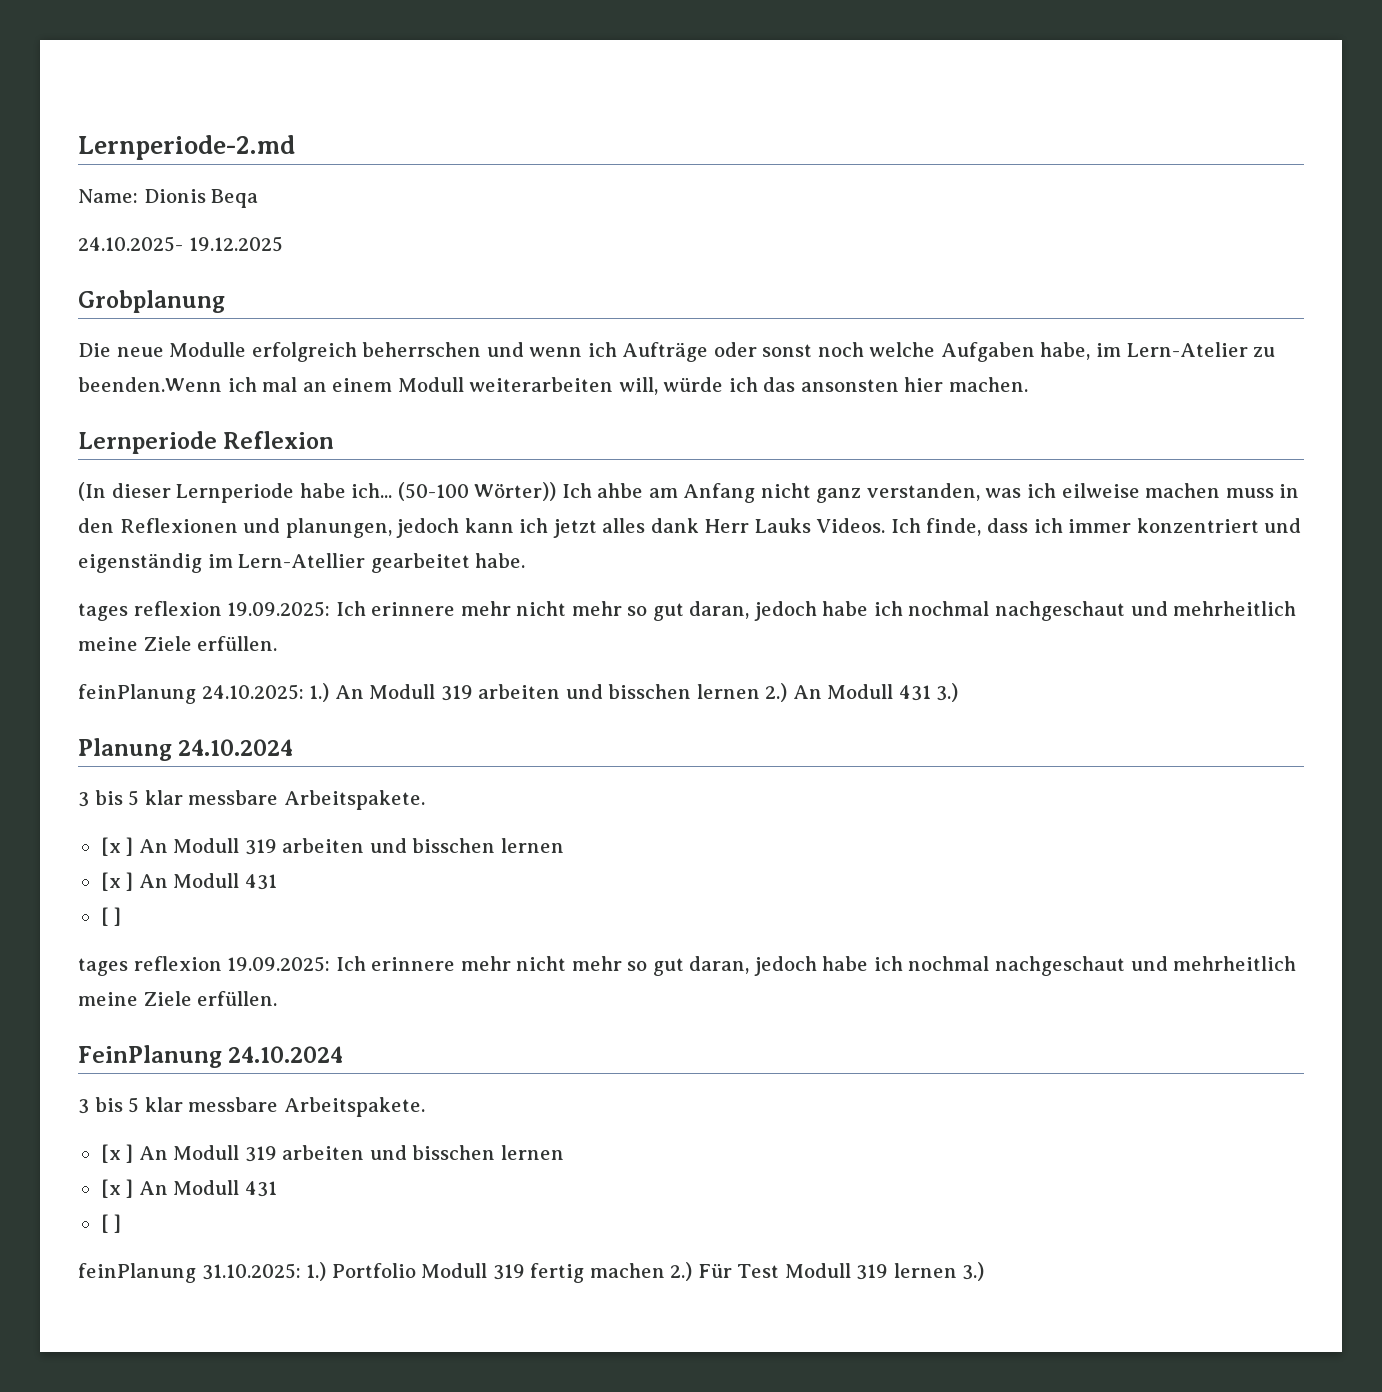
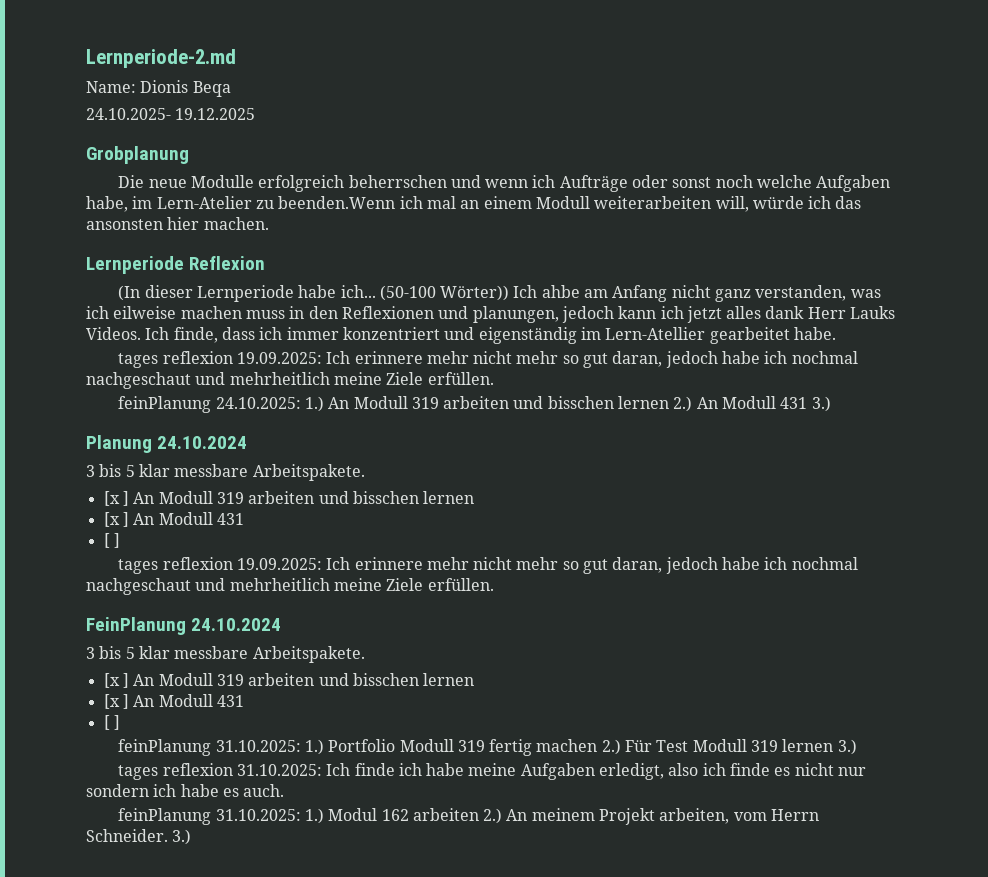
+ tages reflexion 31.10.2025: Ich finde ich habe meine Aufgaben erledigt, also ich finde es nicht nur sondern ich habe es auch.
+ feinPlanung 31.10.2025: 1.) Modul 162 arbeiten 2.) An meinem Projekt arbeiten, vom Herrn Schneider. 3.)

